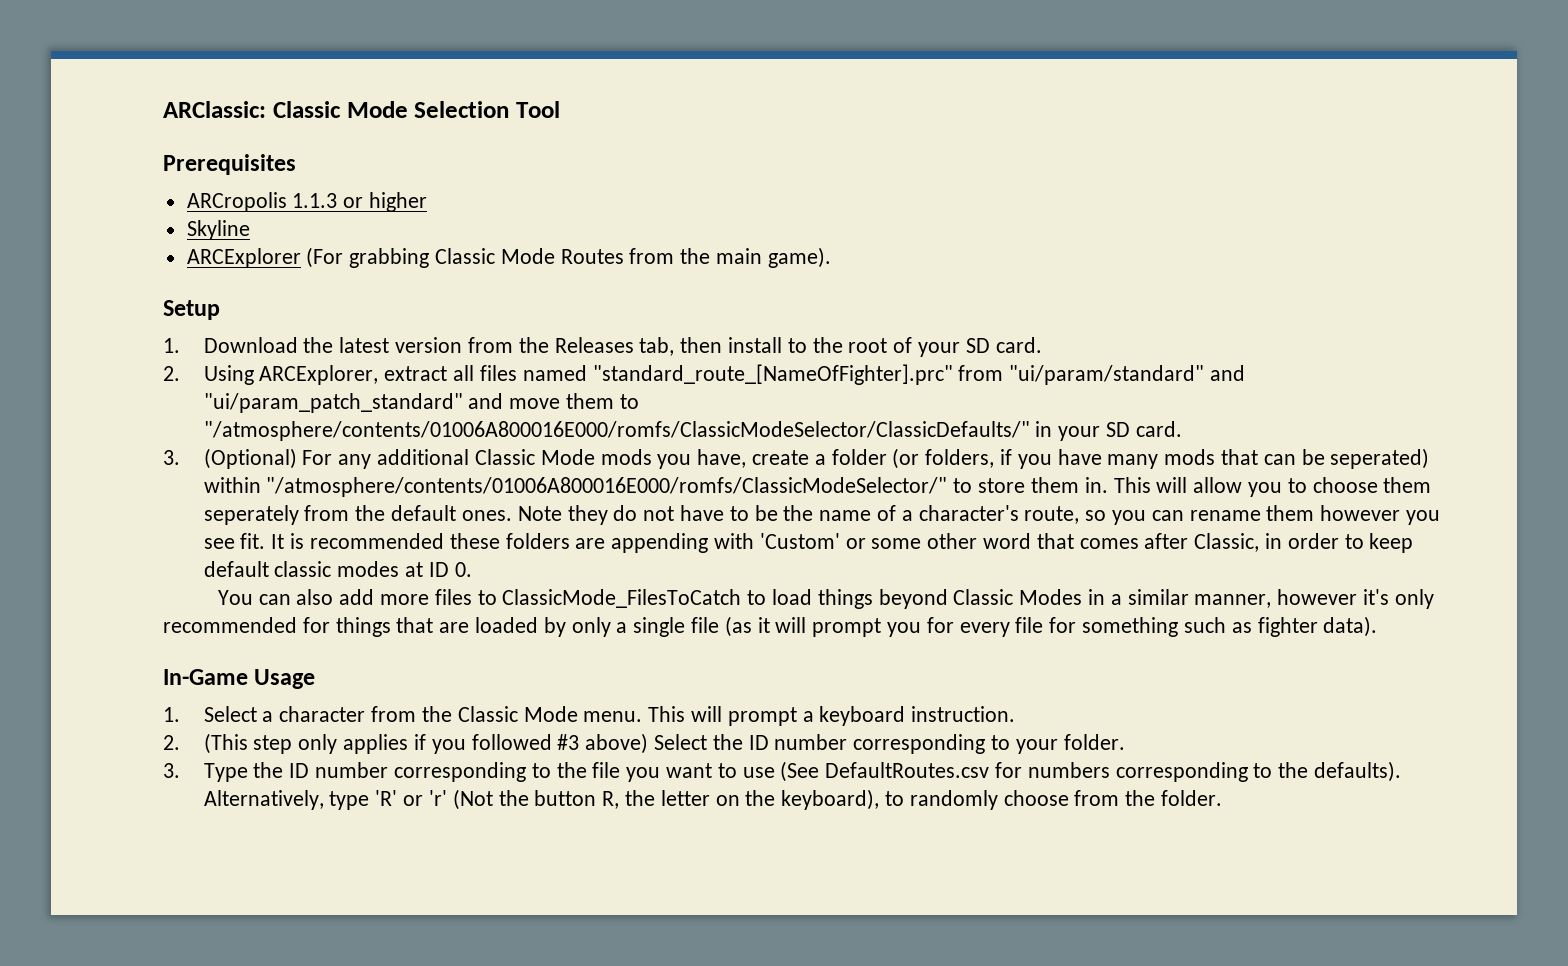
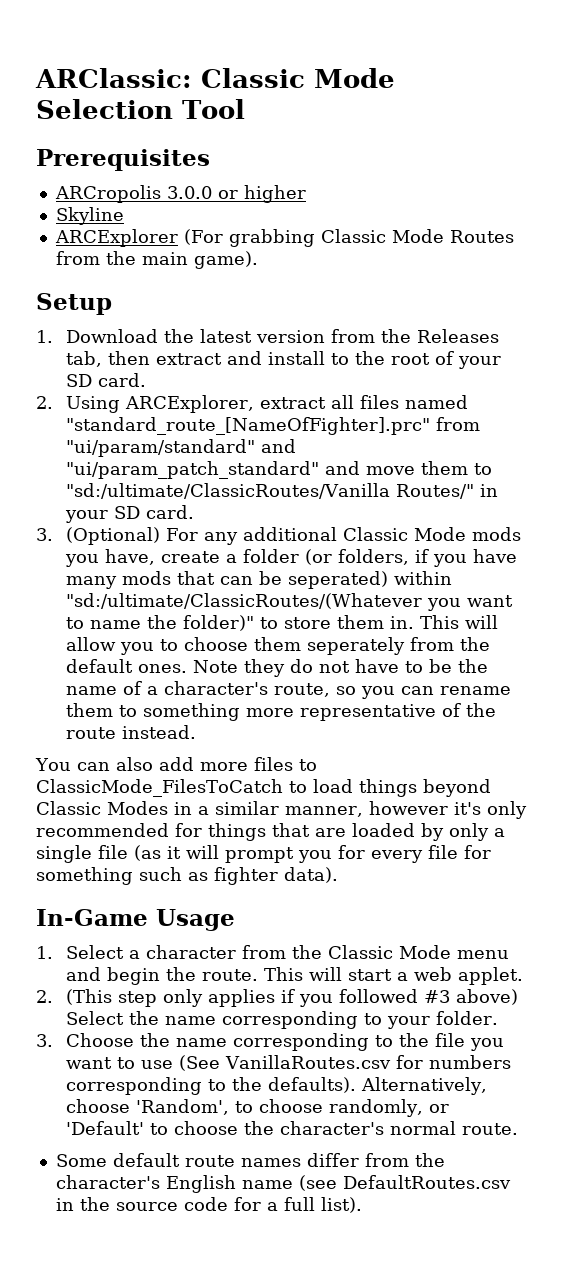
- ARCropolis 1.1.3 or higher
+ ARCropolis 3.0.0 or higher
- 1. Download the latest version from the Releases tab, then install to the root of your SD card.
+ 1. Download the latest version from the Releases tab, then extract and install to the root of your SD card.
- 2. Using ARCExplorer, extract all files named "standard_route_[NameOfFighter].prc" from "ui/param/standard" and "ui/param_patch_standard" and move them to "/atmosphere/contents/01006A800016E000/romfs/ClassicModeSelector/ClassicDefaults/" in your SD card.
+ 2. Using ARCExplorer, extract all files named "standard_route_[NameOfFighter].prc" from "ui/param/standard" and "ui/param_patch_standard" and move them to "sd:/ultimate/ClassicRoutes/Vanilla Routes/" in your SD card.
- 3. (Optional) For any additional Classic Mode mods you have, create a folder (or folders, if you have many mods that can be seperated) within "/atmosphere/contents/01006A800016E000/romfs/ClassicModeSelector/" to store them in.
+ 3. (Optional) For any additional Classic Mode mods you have, create a folder (or folders, if you have many mods that can be seperated) within "sd:/ultimate/ClassicRoutes/(Whatever you want to name the folder)" to store them in.
- Note they do not have to be the name of a character's route, so you can rename them however you see fit. It is recommended these folders are appending with 'Custom' or some other word that comes after Classic, in order to keep default classic modes at ID 0.
+ Note they do not have to be the name of a character's route, so you can rename them to something more representative of the route instead.
- 1. Select a character from the Classic Mode menu. This will prompt a keyboard instruction.
+ 1. Select a character from the Classic Mode menu and begin the route. This will start a web applet.
- 2. (This step only applies if you followed #3 above) Select the ID number corresponding to your folder.
+ 2. (This step only applies if you followed #3 above) Select the name corresponding to your folder.
- 3. Type the ID number corresponding to the file you want to use (See DefaultRoutes.csv for numbers corresponding to the defaults).
+ 3. Choose the name corresponding to the file you want to use (See VanillaRoutes.csv for numbers corresponding to the defaults).
- Alternatively, type 'R' or 'r' (Not the button R, the letter on the keyboard), to randomly choose from the folder.
+ Alternatively, choose 'Random', to choose randomly, or 'Default' to choose the character's normal route.
+ Some default route names differ from the character's English name (see DefaultRoutes.csv in the source code for a full list).

